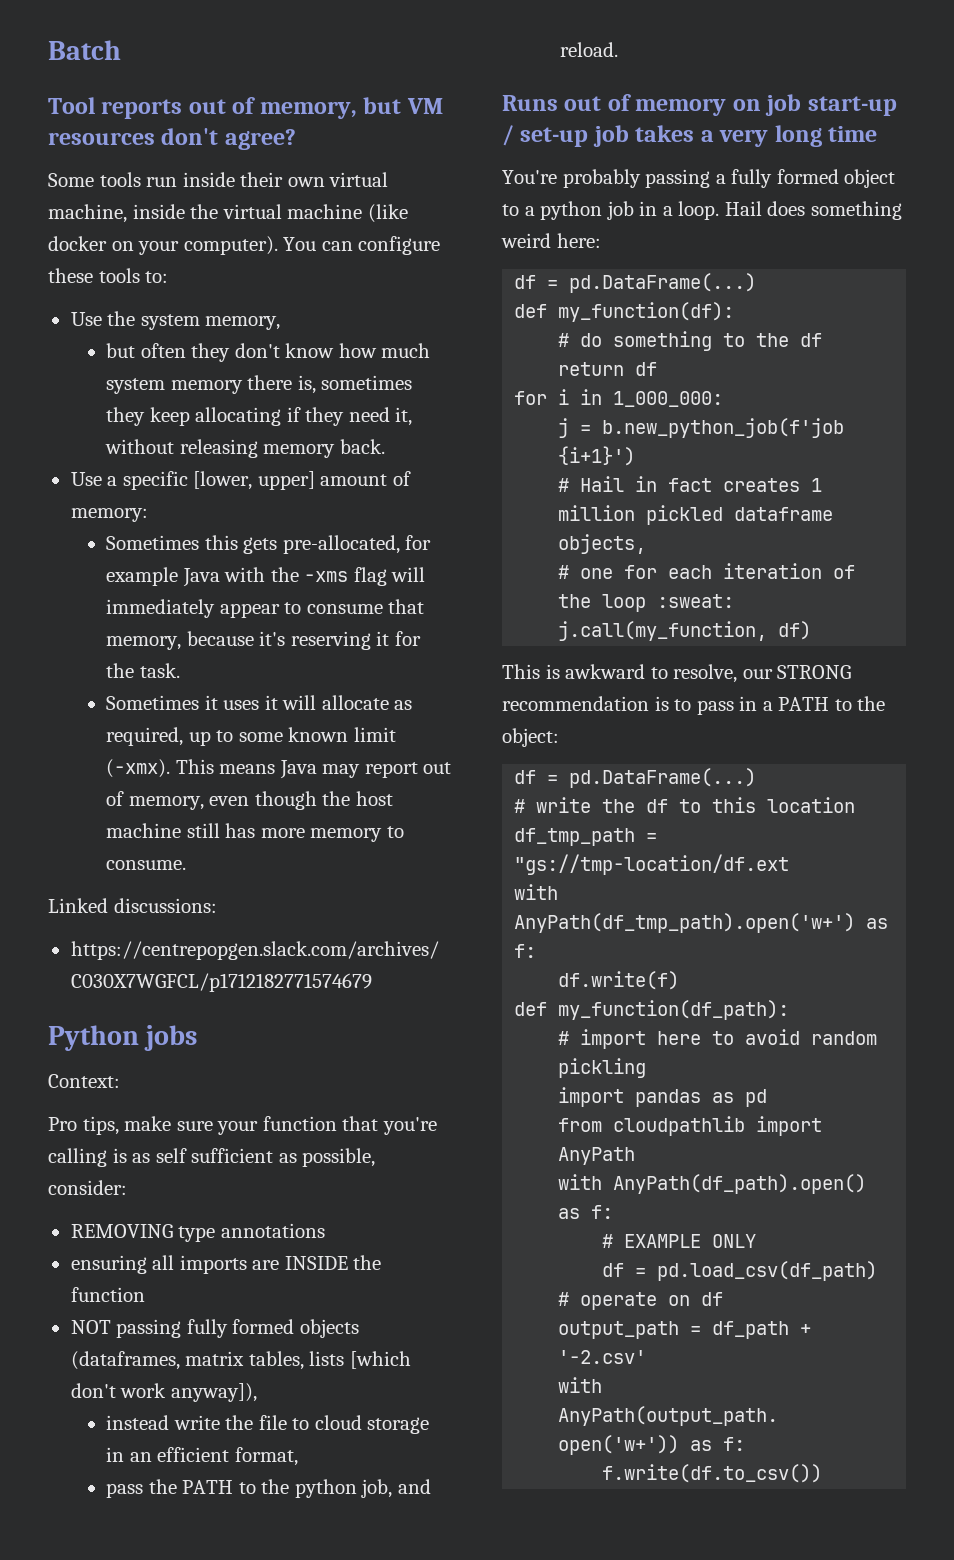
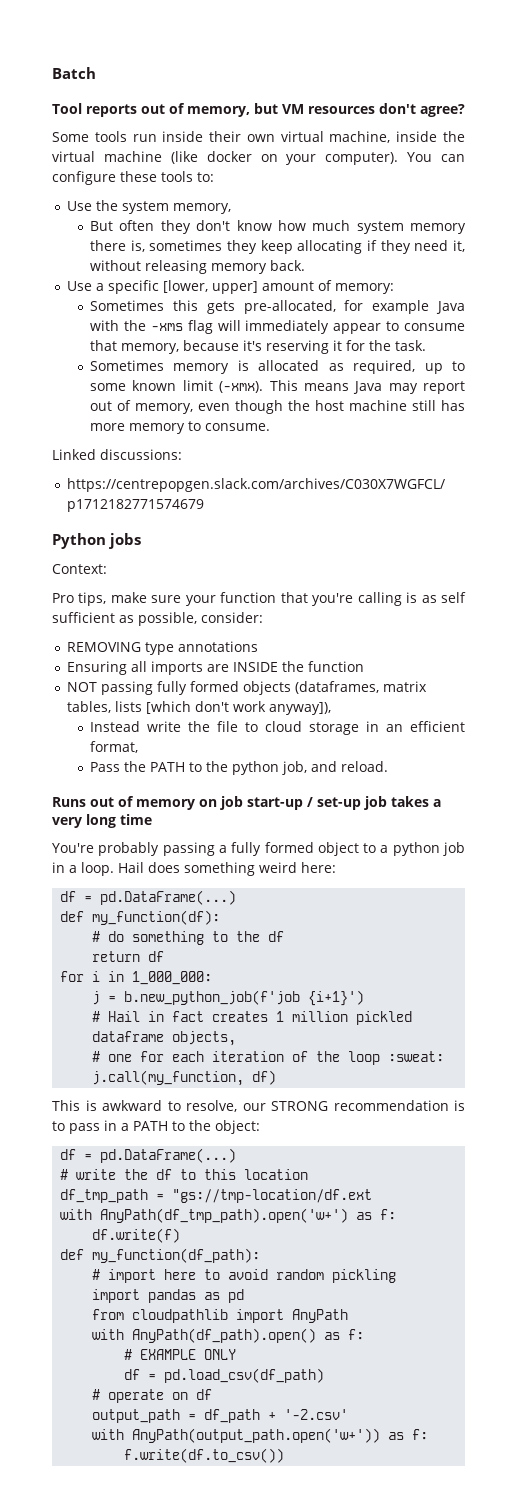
- but often they don't know how much system memory there is, sometimes they keep allocating if they need it, without releasing memory back.
+ But often they don't know how much system memory there is, sometimes they keep allocating if they need it, without releasing memory back.
- Sometimes it uses it will allocate as required, up to some known limit (-xmx).
+ Sometimes memory is allocated as required, up to some known limit (-xmx).
- ensuring all imports are INSIDE the function
+ Ensuring all imports are INSIDE the function
- instead write the file to cloud storage in an efficient format,
+ Instead write the file to cloud storage in an efficient format,
- pass the PATH to the python job, and reload.
+ Pass the PATH to the python job, and reload.

